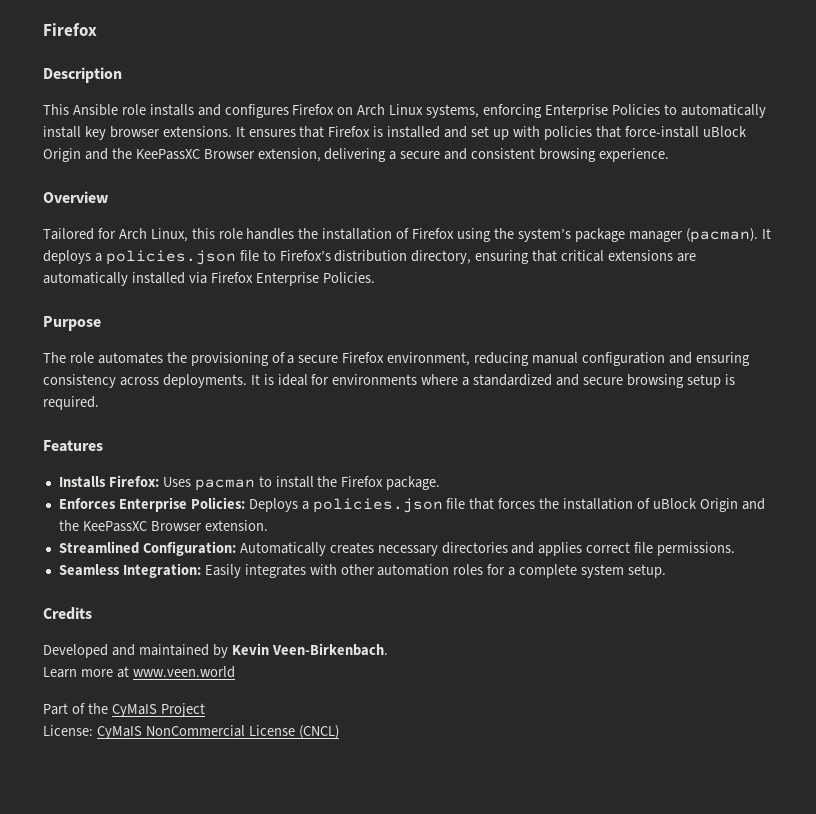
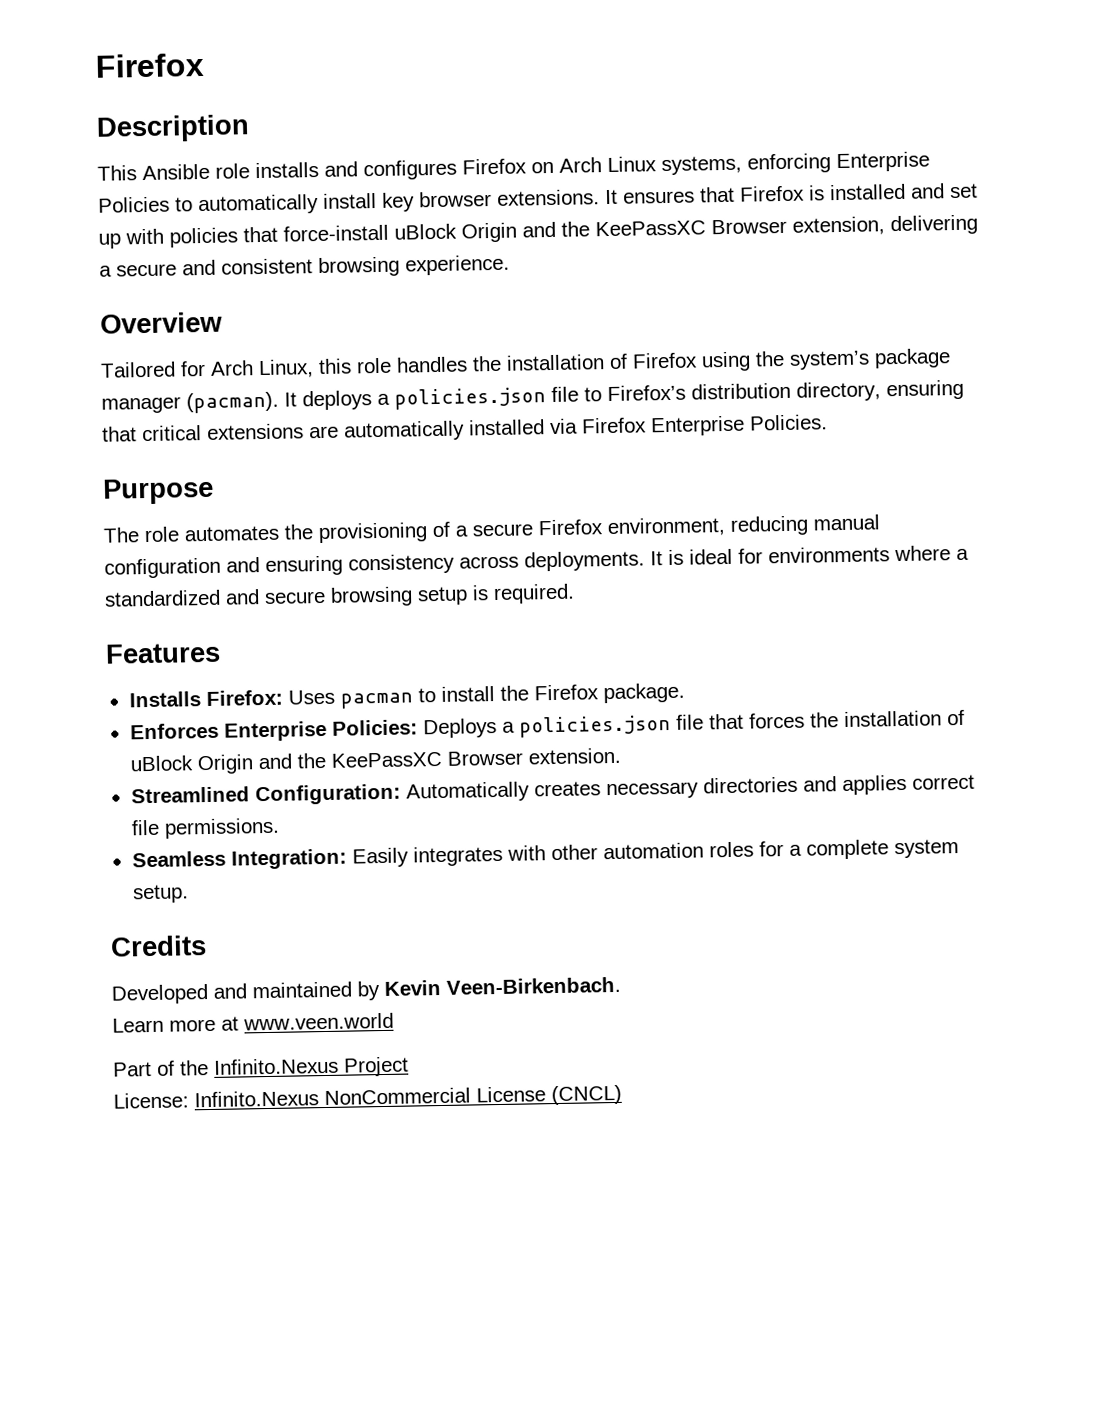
- Part of the CyMaIS Project
+ Part of the Infinito.Nexus Project
- License: CyMaIS NonCommercial License (CNCL)
+ License: Infinito.Nexus NonCommercial License (CNCL)

